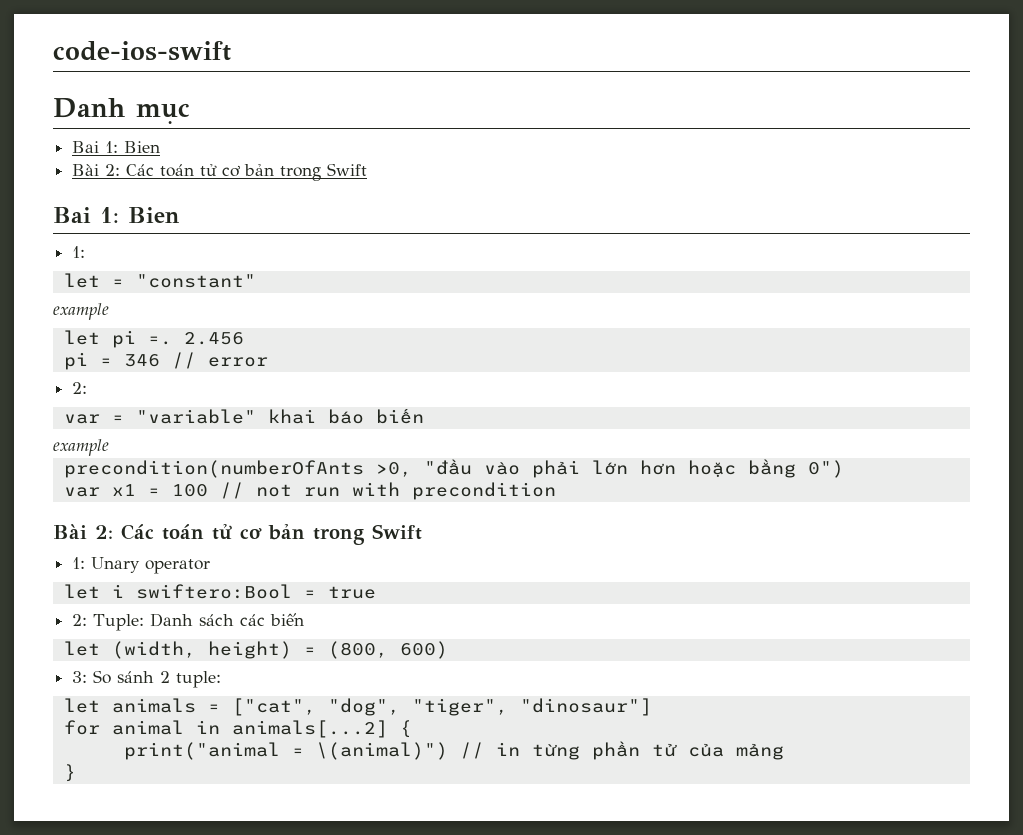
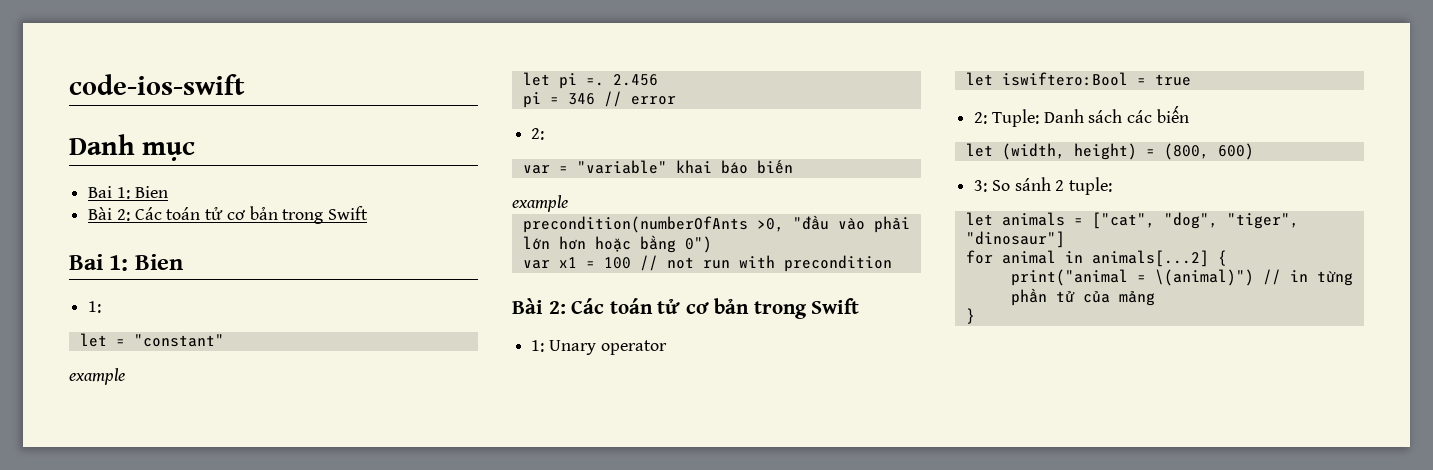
- let i swiftero:Bool = true
+ let iswiftero:Bool = true

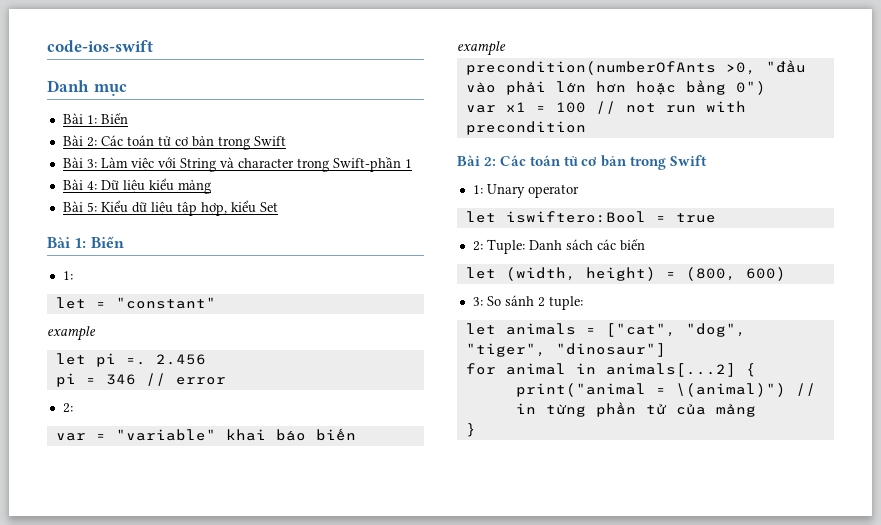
  Danh mục
- Bai 1: Bien
+ Bài 1: Biến
  Bài 2: Các toán tử cơ bản trong Swift
- Bai 1: Bien
+ Bài 3: Làm việc với String và character trong Swift-phần 1
+ Bài 4: Dữ liệu kiểu mảng
+ Bài 5: Kiểu dữ liệu tập hợp, kiểu Set
+ Bài 1: Biến

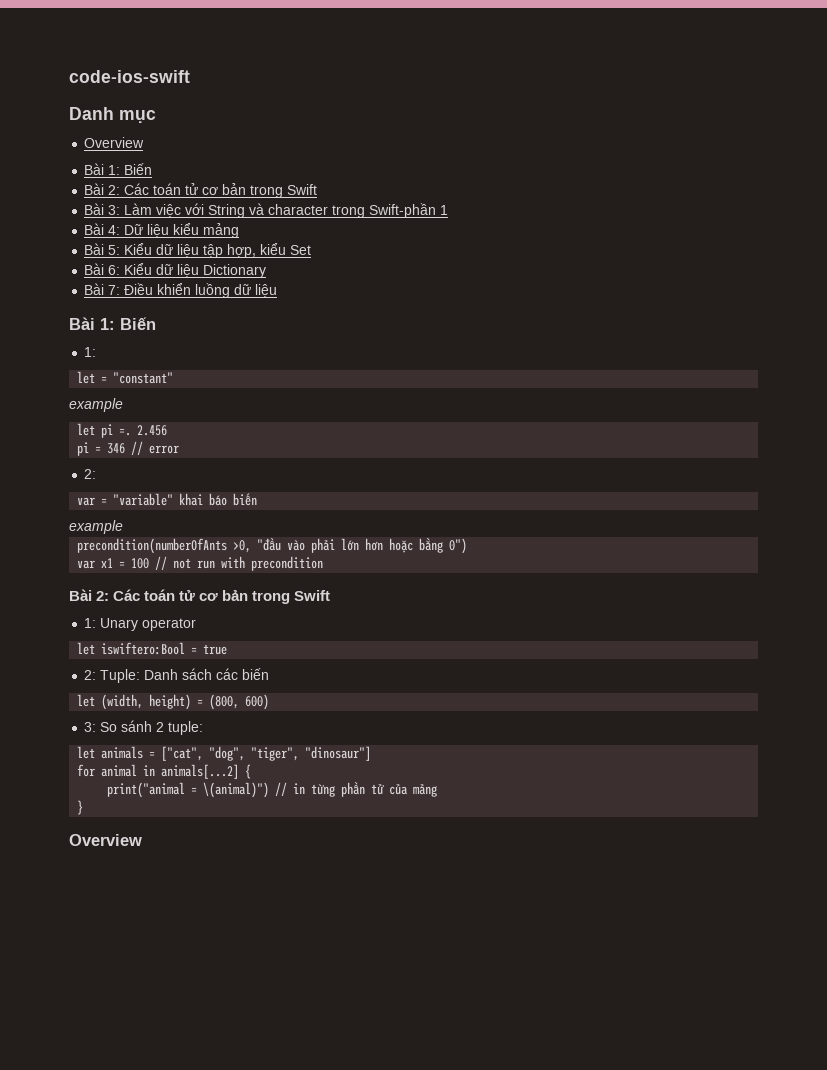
  Danh mục
+ Overview
+ Bài 6: Kiểu dữ liệu Dictionary
+ Bài 7: Điều khiển luồng dữ liệu
  }
+ Overview

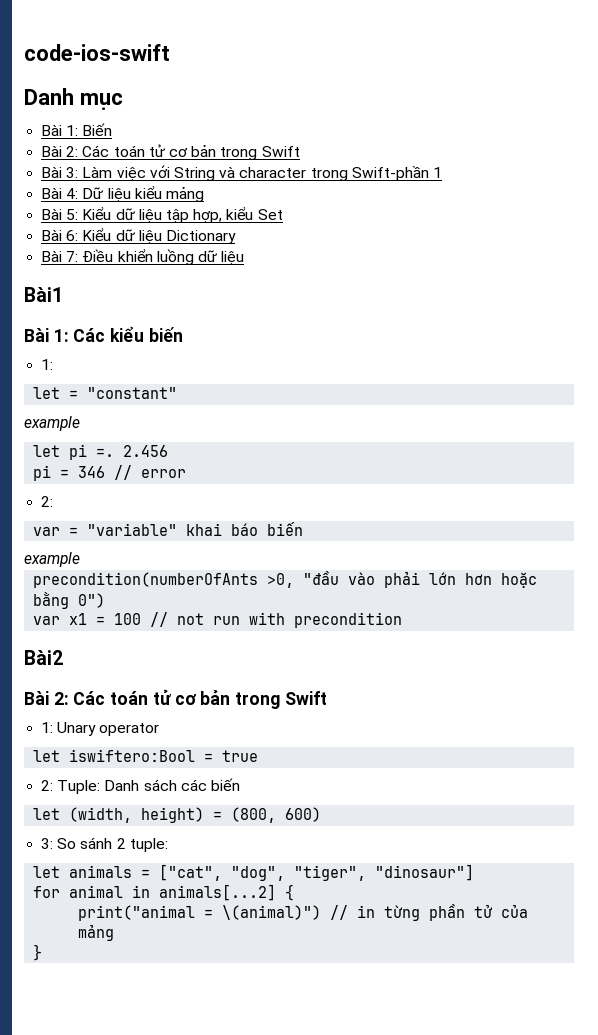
  Danh mục
- Overview
  Bài 7: Điều khiển luồng dữ liệu
- Bài 1: Biến
+ Bài1
+ Bài 1: Các kiểu biến
+ Bài2
  }
- Overview

